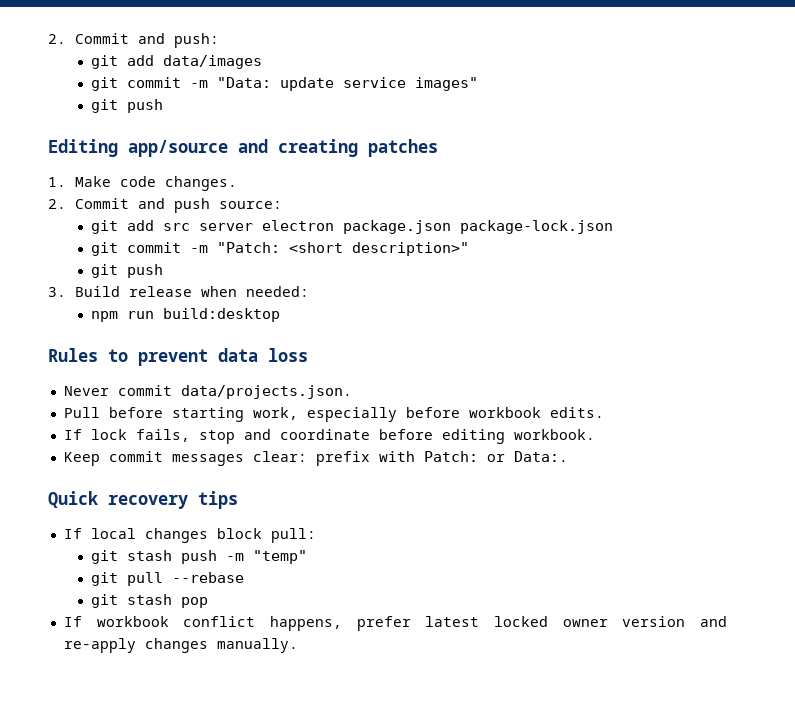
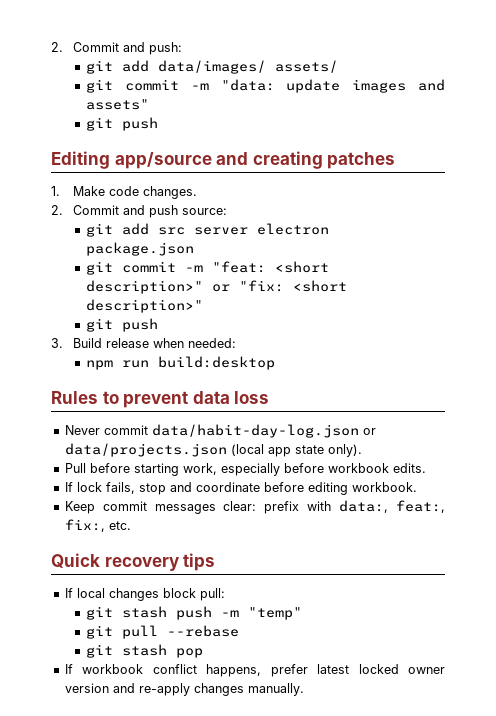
- git add data/images
- git commit -m "Data: update service images"
+ git add data/images/ assets/
+ git commit -m "data: update images and assets"
- git add src server electron package.json package-lock.json
- git commit -m "Patch: <short description>"
+ git add src server electron package.json
+ git commit -m "feat: <short description>" or "fix: <short description>"
- Never commit data/projects.json.
+ Never commit data/habit-day-log.json or data/projects.json (local app state only).
- Keep commit messages clear: prefix with Patch: or Data:.
+ Keep commit messages clear: prefix with data:, feat:, fix:, etc.

